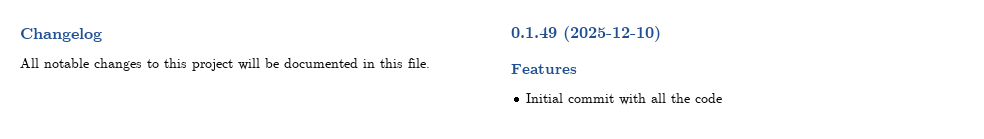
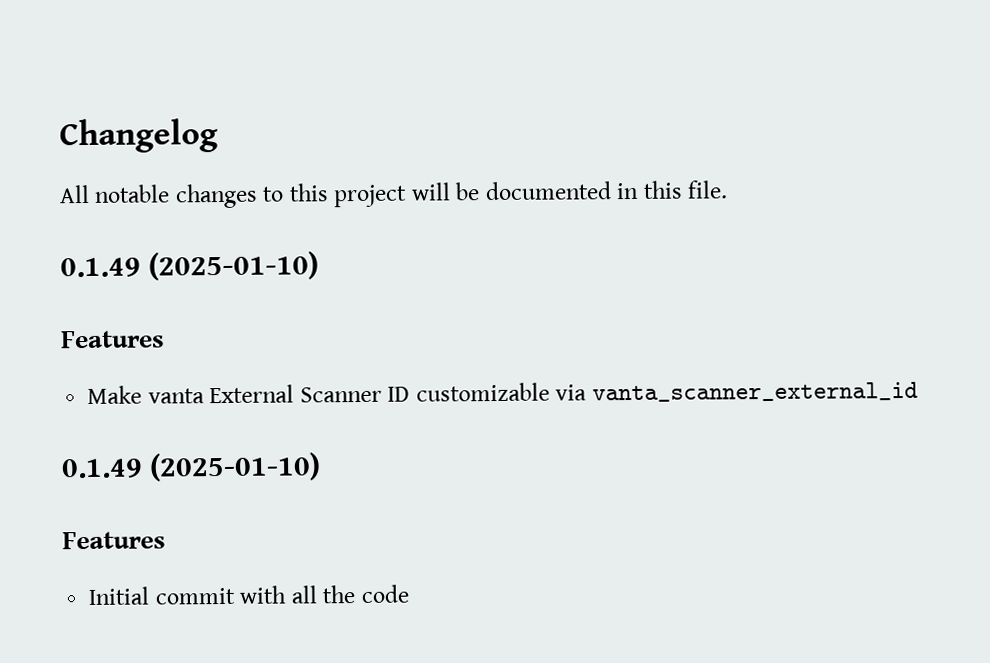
  All notable changes to this project will be documented in this file.
- 0.1.49 (2025-12-10)
+ 0.1.49 (2025-01-10)
+ Features
+ Make vanta External Scanner ID customizable via vanta_scanner_external_id
+ 0.1.49 (2025-01-10)

